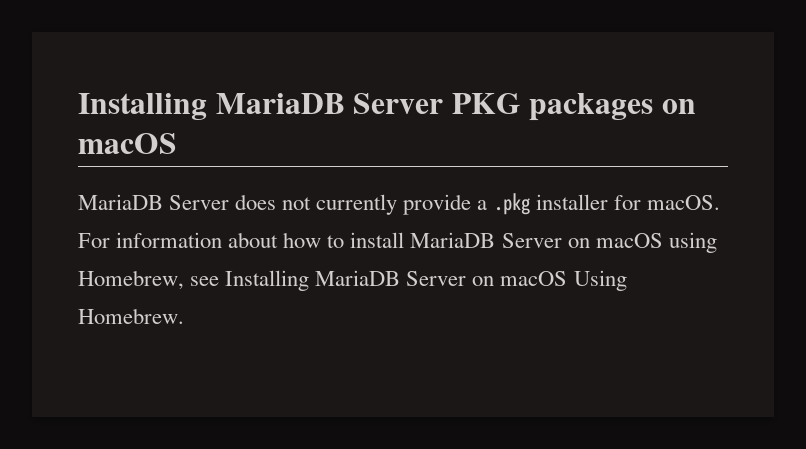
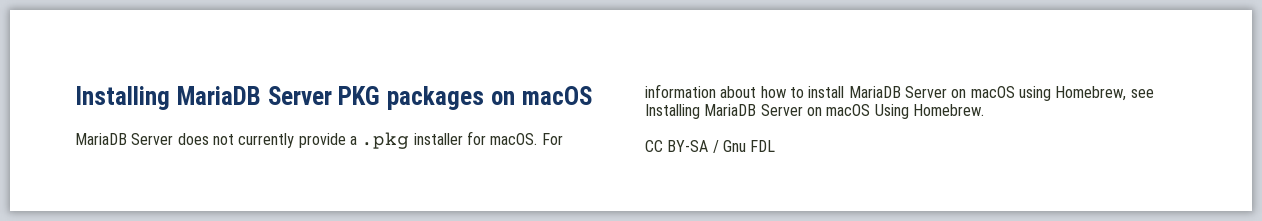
+ CC BY-SA / Gnu FDL

